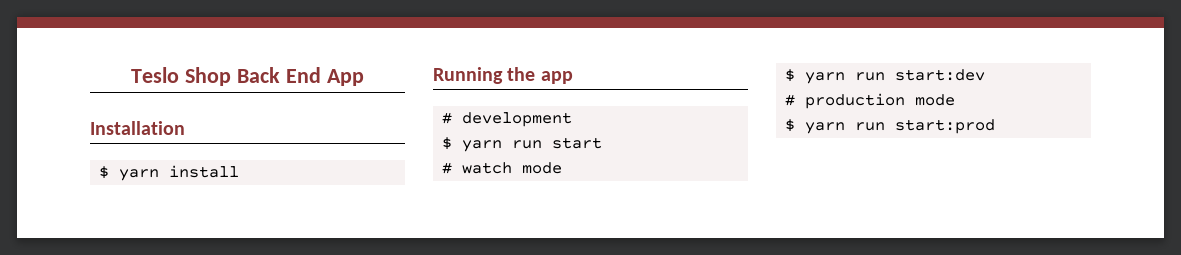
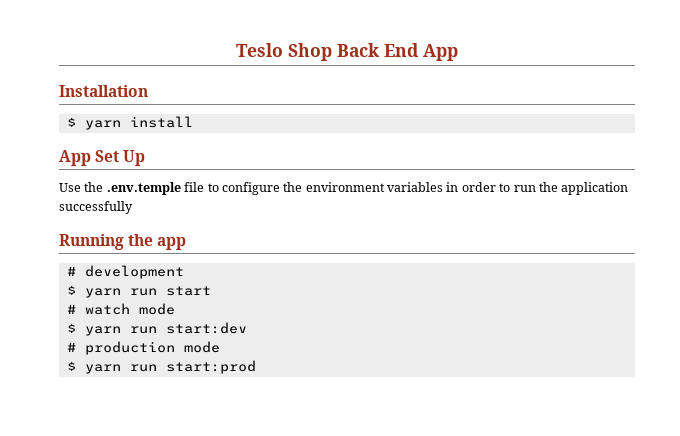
+ App Set Up
+ Use the .env.temple file to configure the environment variables in order to run the application successfully

